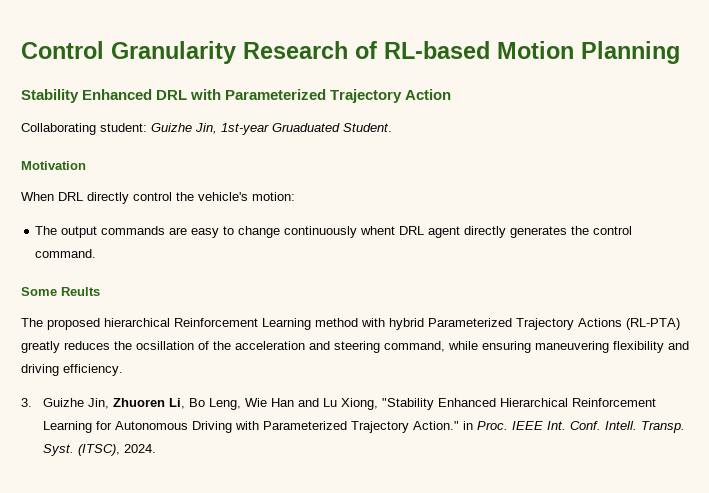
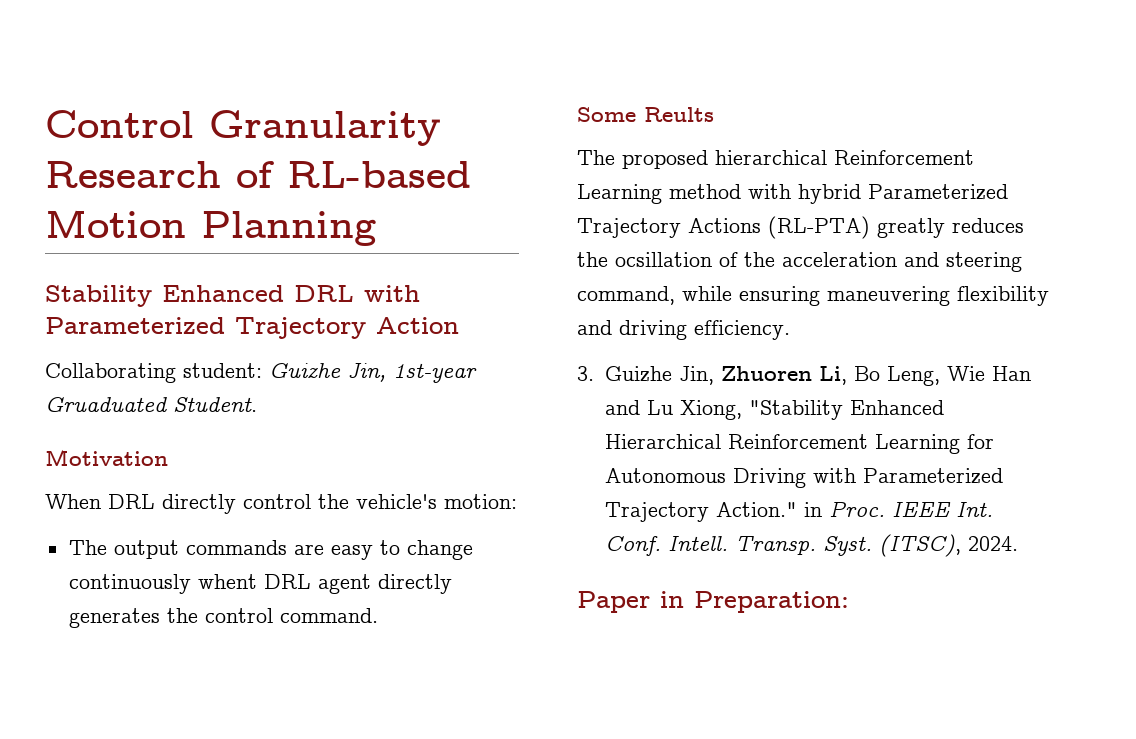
+ Paper in Preparation:

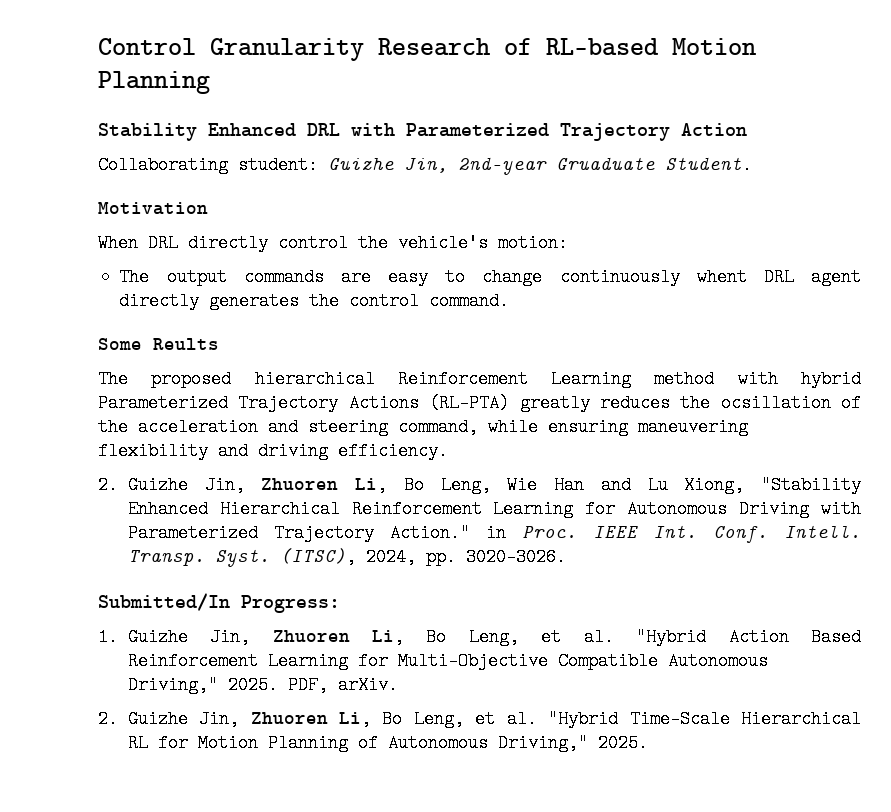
- Collaborating student: Guizhe Jin, 1st-year Gruaduated Student.
+ Collaborating student: Guizhe Jin, 2nd-year Gruaduate Student.
- 3. Guizhe Jin, Zhuoren Li, Bo Leng, Wie Han and Lu Xiong, "Stability Enhanced Hierarchical Reinforcement Learning for Autonomous Driving with Parameterized Trajectory Action." in Proc.
+ 2. Guizhe Jin, Zhuoren Li, Bo Leng, Wie Han and Lu Xiong, "Stability Enhanced Hierarchical Reinforcement Learning for Autonomous Driving with Parameterized Trajectory Action." in Proc.
- (ITSC), 2024.
- Paper in Preparation:
+ (ITSC), 2024, pp. 3020-3026.
+ Submitted/In Progress:
+ 1. Guizhe Jin, Zhuoren Li, Bo Leng, et al. "Hybrid Action Based Reinforcement Learning for Multi-Objective Compatible Autonomous Driving," 2025. PDF, arXiv.
+ 2. Guizhe Jin, Zhuoren Li, Bo Leng, et al. "Hybrid Time-Scale Hierarchical RL for Motion Planning of Autonomous Driving," 2025.

